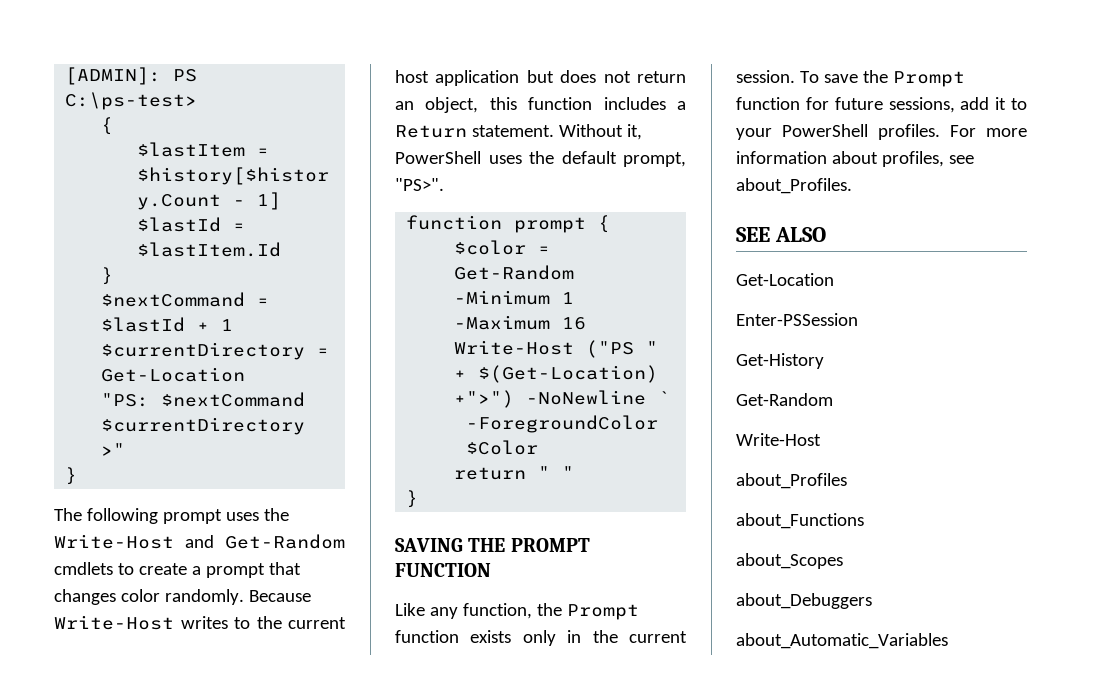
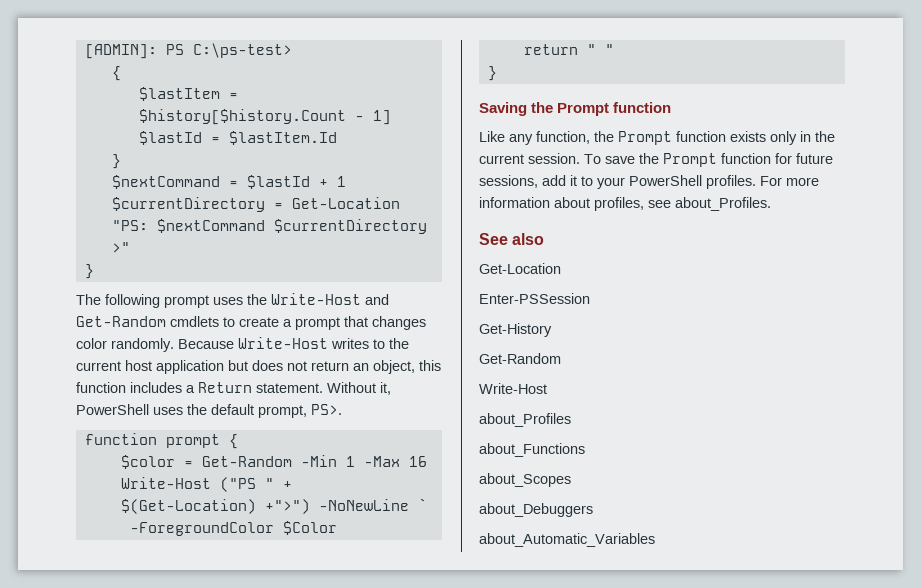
- Without it, PowerShell uses the default prompt, "PS>".
+ Without it, PowerShell uses the default prompt, PS>.
- $color = Get-Random -Minimum 1 -Maximum 16
+ $color = Get-Random -Min 1 -Max 16
- Write-Host ("PS " + $(Get-Location) +">") -NoNewline `
+ Write-Host ("PS " + $(Get-Location) +">") -NoNewLine `
- SAVING THE PROMPT FUNCTION
+ Saving the Prompt function
- SEE ALSO
+ See also

